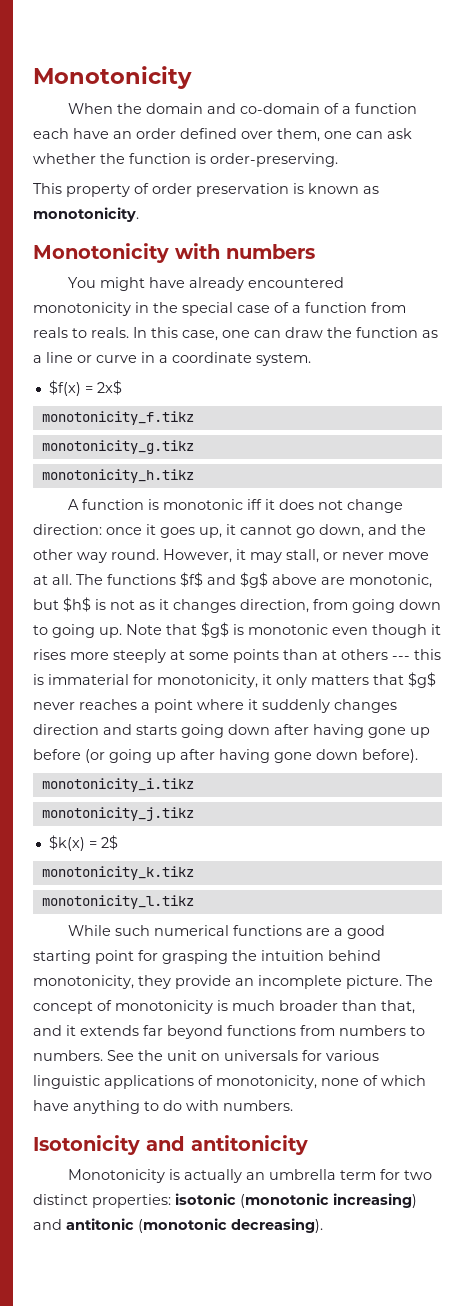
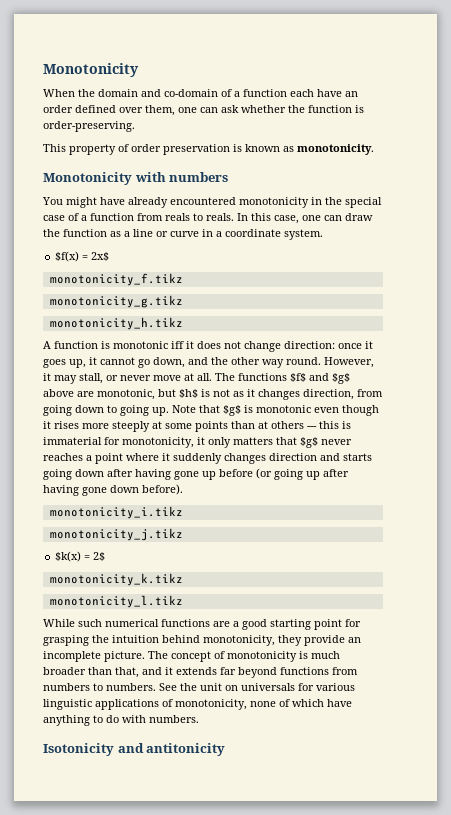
- Monotonicity is actually an umbrella term for two distinct properties: isotonic (monotonic increasing) and antitonic (monotonic decreasing).

